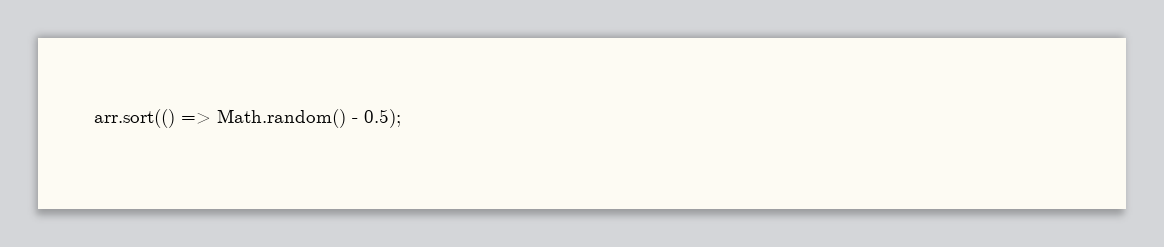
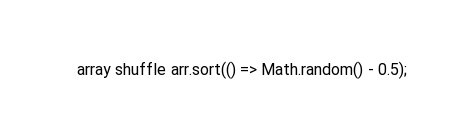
- arr.sort(() => Math.random() - 0.5);
+ array shuffle arr.sort(() => Math.random() - 0.5);

